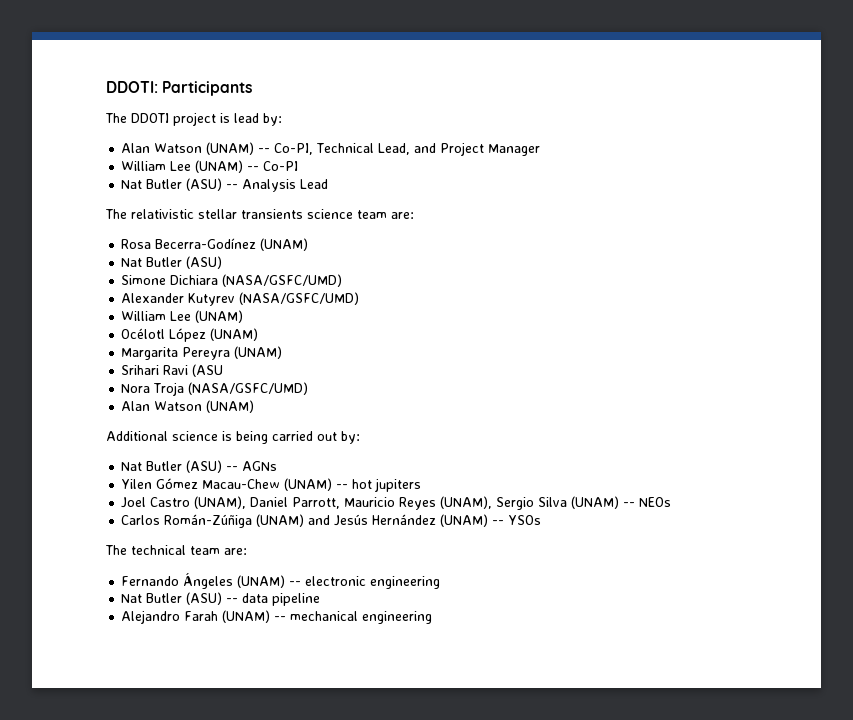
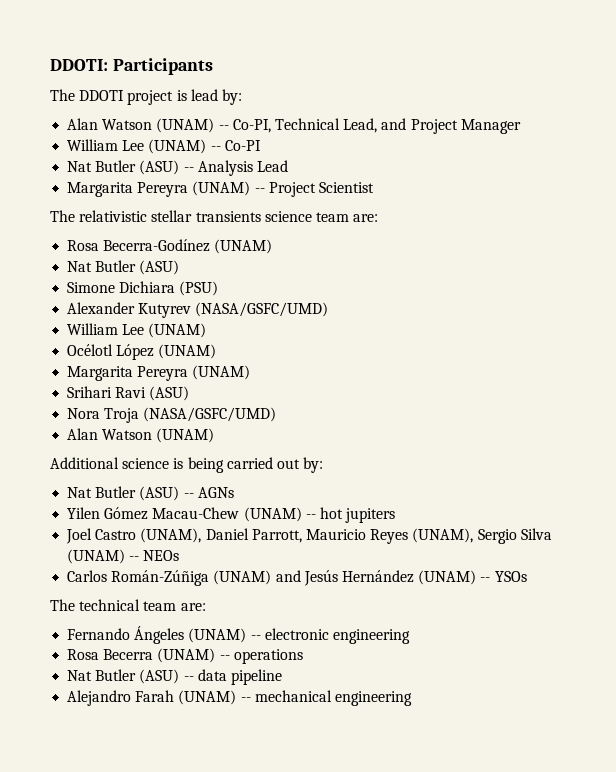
+ Margarita Pereyra (UNAM) -- Project Scientist
- Simone Dichiara (NASA/GSFC/UMD)
+ Simone Dichiara (PSU)
- Srihari Ravi (ASU
+ Srihari Ravi (ASU)
+ Rosa Becerra (UNAM) -- operations

